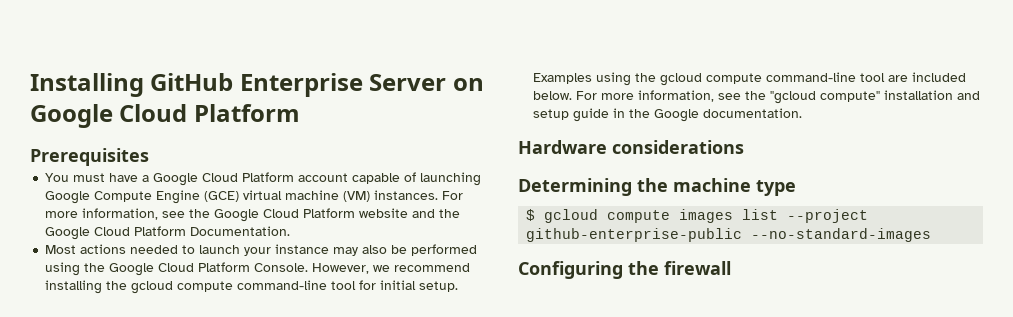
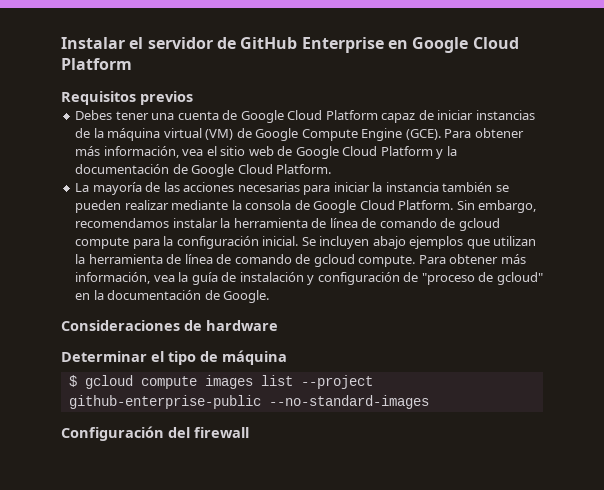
- Installing GitHub Enterprise Server on Google Cloud Platform
- Prerequisites
- You must have a Google Cloud Platform account capable of launching Google Compute Engine (GCE) virtual machine (VM) instances. For more information, see the Google Cloud Platform website and the Google Cloud Platform Documentation.
- Most actions needed to launch your instance may also be performed using the Google Cloud Platform Console. However, we recommend installing the gcloud compute command-line tool for initial setup. Examples using the gcloud compute command-line tool are included below. For more information, see the "gcloud compute" installation and setup guide in the Google documentation.
- Hardware considerations
- Determining the machine type
+ Instalar el servidor de GitHub Enterprise en Google Cloud Platform
+ Requisitos previos
+ Debes tener una cuenta de Google Cloud Platform capaz de iniciar instancias de la máquina virtual (VM) de Google Compute Engine (GCE). Para obtener más información, vea el sitio web de Google Cloud Platform y la documentación de Google Cloud Platform.
+ La mayoría de las acciones necesarias para iniciar la instancia también se pueden realizar mediante la consola de Google Cloud Platform. Sin embargo, recomendamos instalar la herramienta de línea de comando de gcloud compute para la configuración inicial. Se incluyen abajo ejemplos que utilizan la herramienta de línea de comando de gcloud compute. Para obtener más información, vea la guía de instalación y configuración de "proceso de gcloud" en la documentación de Google.
+ Consideraciones de hardware
+ Determinar el tipo de máquina
- Configuring the firewall
+ Configuración del firewall

